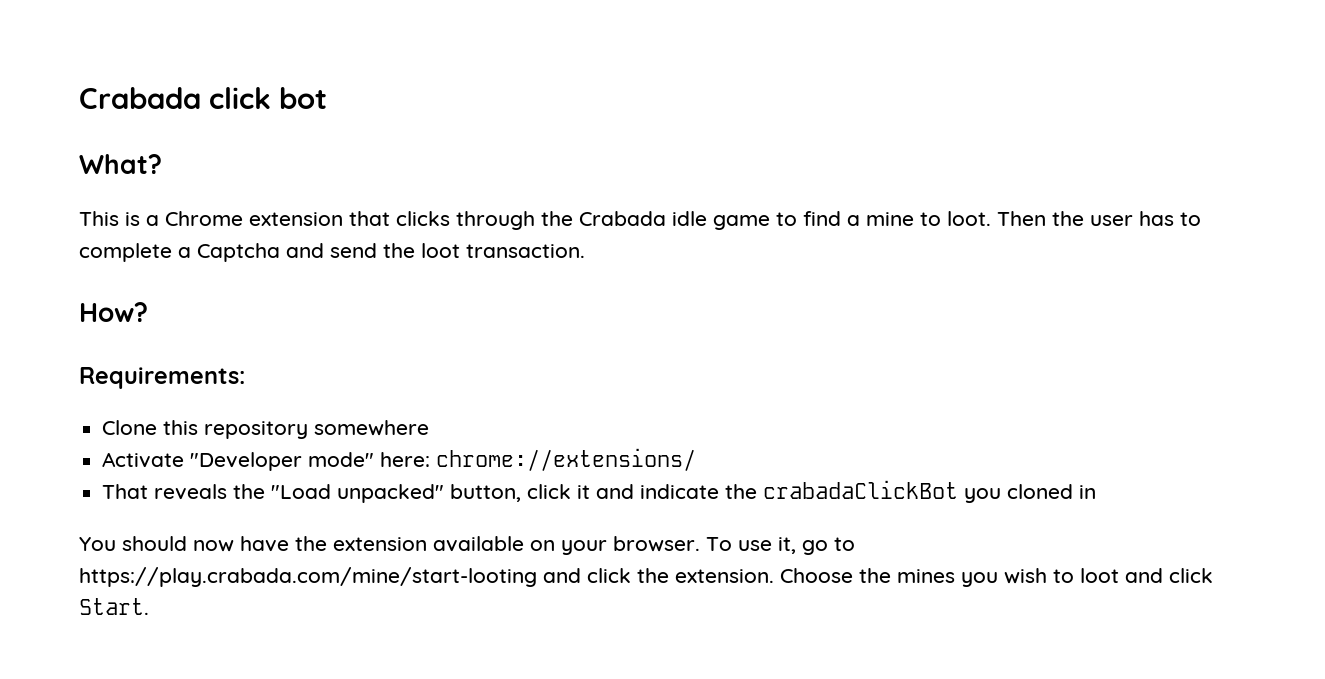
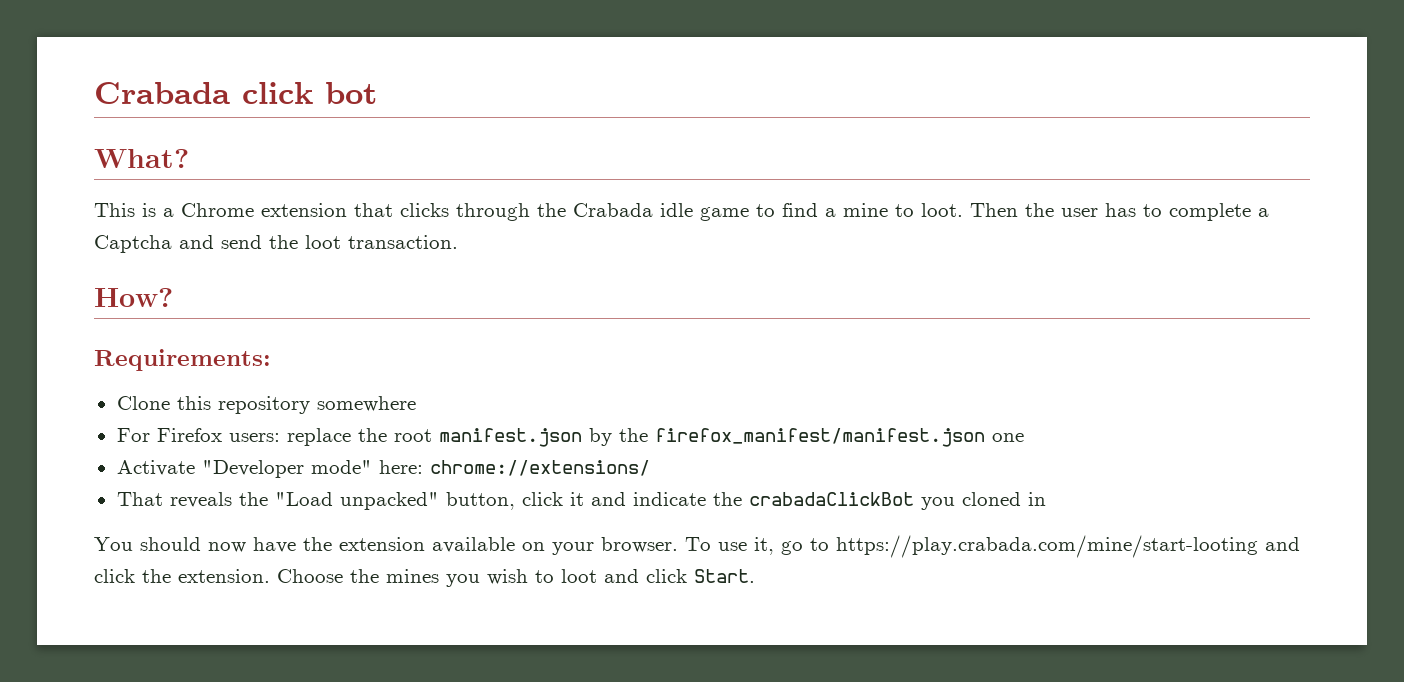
+ For Firefox users: replace the root manifest.json by the firefox_manifest/manifest.json one

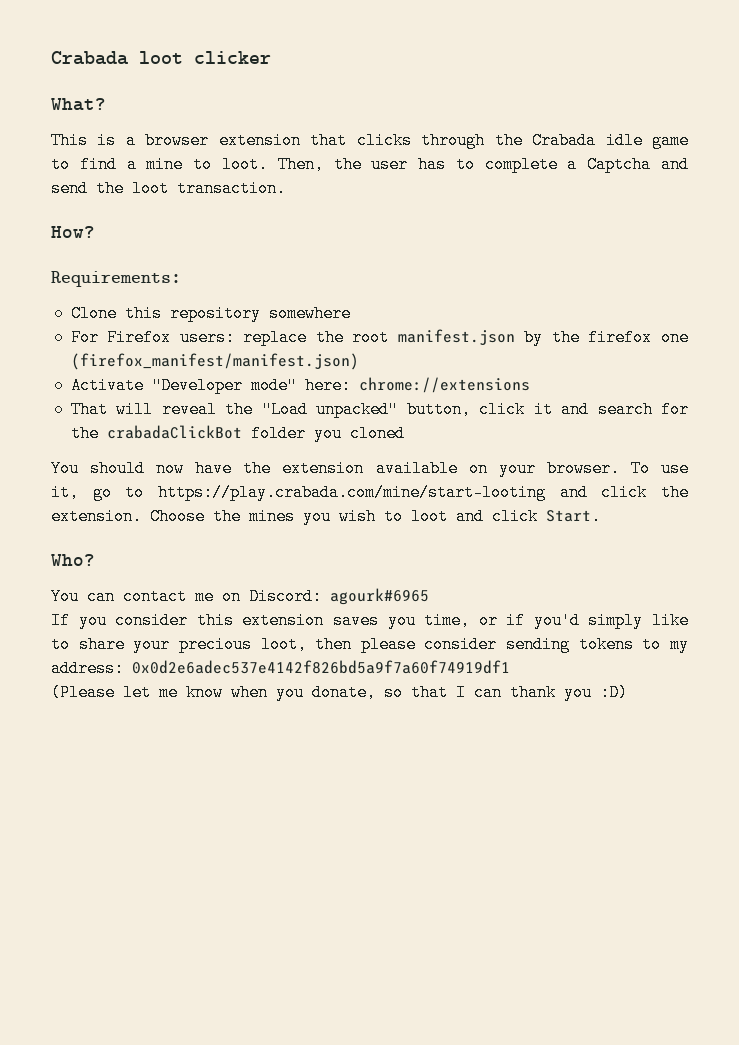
- Crabada click bot
+ Crabada loot clicker
- This is a Chrome extension that clicks through the Crabada idle game to find a mine to loot.
+ This is a browser extension that clicks through the Crabada idle game to find a mine to loot.
- Then the user has to complete a Captcha and send the loot transaction.
+ Then, the user has to complete a Captcha and send the loot transaction.
- For Firefox users: replace the root manifest.json by the firefox_manifest/manifest.json one
+ For Firefox users: replace the root manifest.json by the firefox one (firefox_manifest/manifest.json)
- Activate "Developer mode" here: chrome://extensions/
+ Activate "Developer mode" here: chrome://extensions
- That reveals the "Load unpacked" button, click it and indicate the crabadaClickBot you cloned in
+ That will reveal the "Load unpacked" button, click it and search for the crabadaClickBot folder you cloned
+ Who?
+ You can contact me on Discord: agourk#6965
+ If you consider this extension saves you time, or if you'd simply like to share your precious loot, then please consider sending tokens to my address: 0x0d2e6adec537e4142f826bd5a9f7a60f74919df1
+ (Please let me know when you donate, so that I can thank you :D)

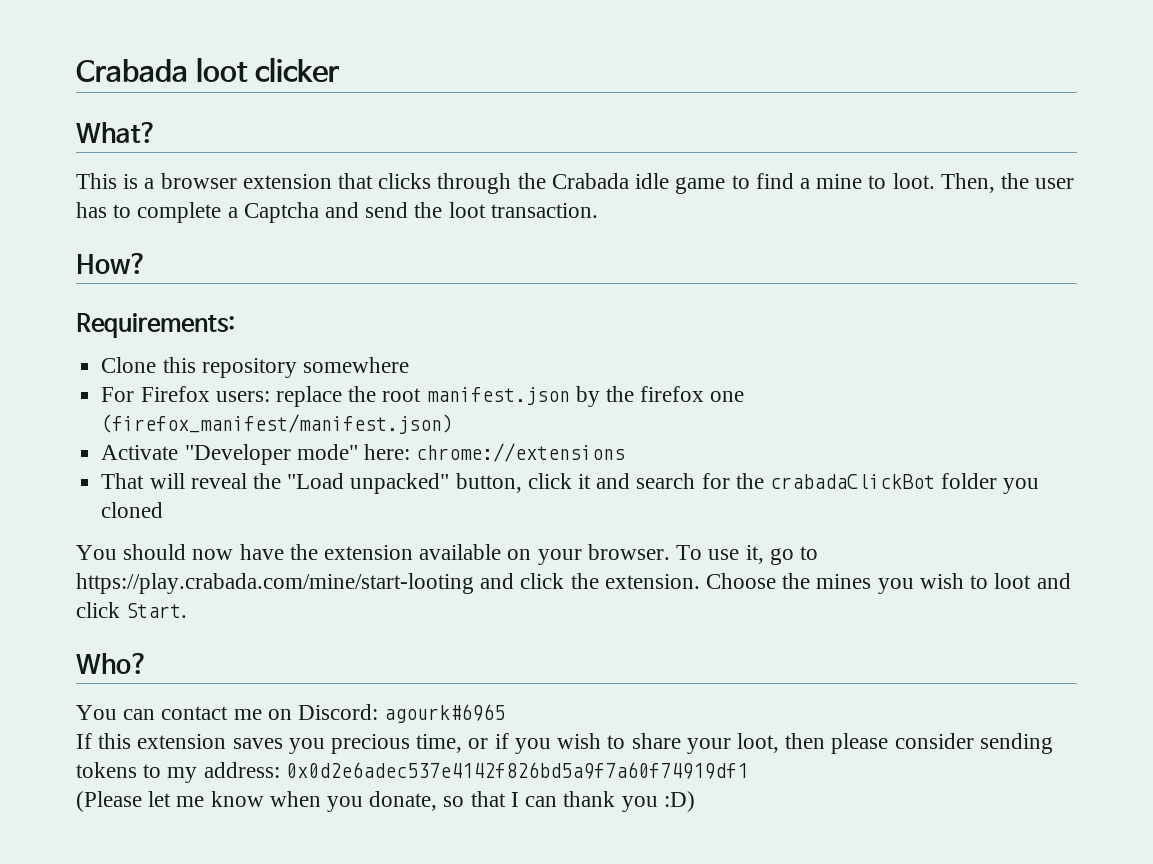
- If you consider this extension saves you time, or if you'd simply like to share your precious loot, then please consider sending tokens to my address: 0x0d2e6adec537e4142f826bd5a9f7a60f74919df1
+ If this extension saves you precious time, or if you wish to share your loot, then please consider sending tokens to my address: 0x0d2e6adec537e4142f826bd5a9f7a60f74919df1

